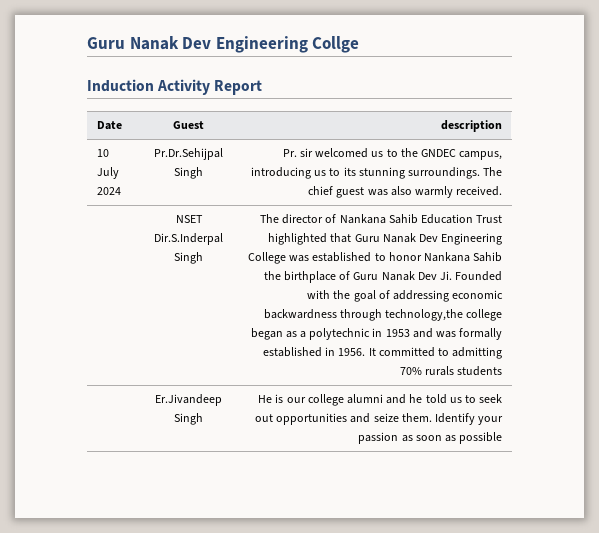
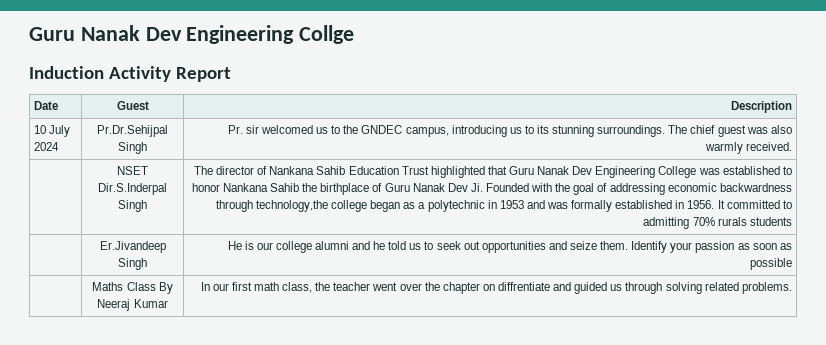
- Date | Guest | description
+ Date | Guest | Description
+ | Maths Class By Neeraj Kumar | In our first math class, the teacher went over the chapter on diffrentiate and guided us through solving related problems.

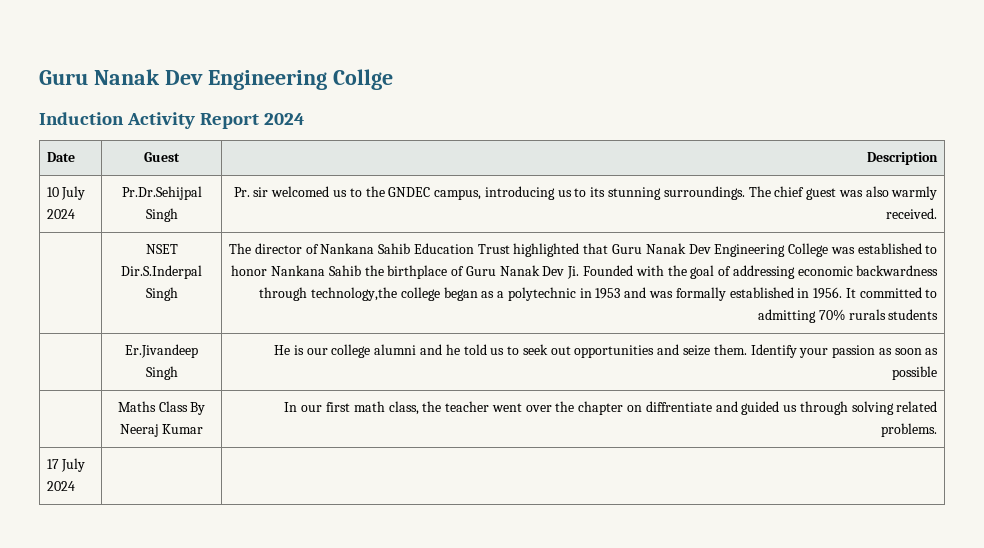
- Induction Activity Report
+ Induction Activity Report 2024
+ 17 July 2024 | |

